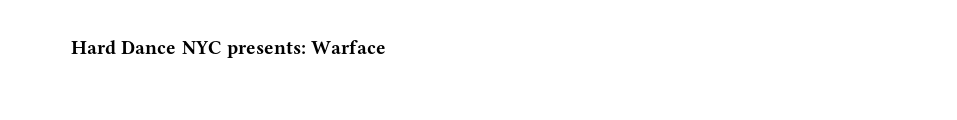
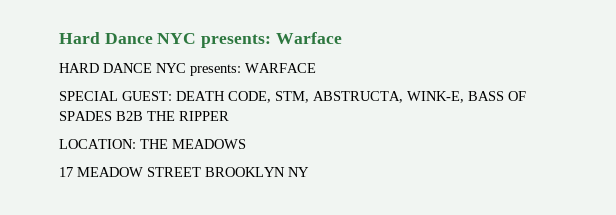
+ HARD DANCE NYC presents: WARFACE
+ SPECIAL GUEST: DEATH CODE, STM, ABSTRUCTA, WINK-E, BASS OF SPADES B2B THE RIPPER
+ LOCATION: THE MEADOWS
+ 17 MEADOW STREET BROOKLYN NY

